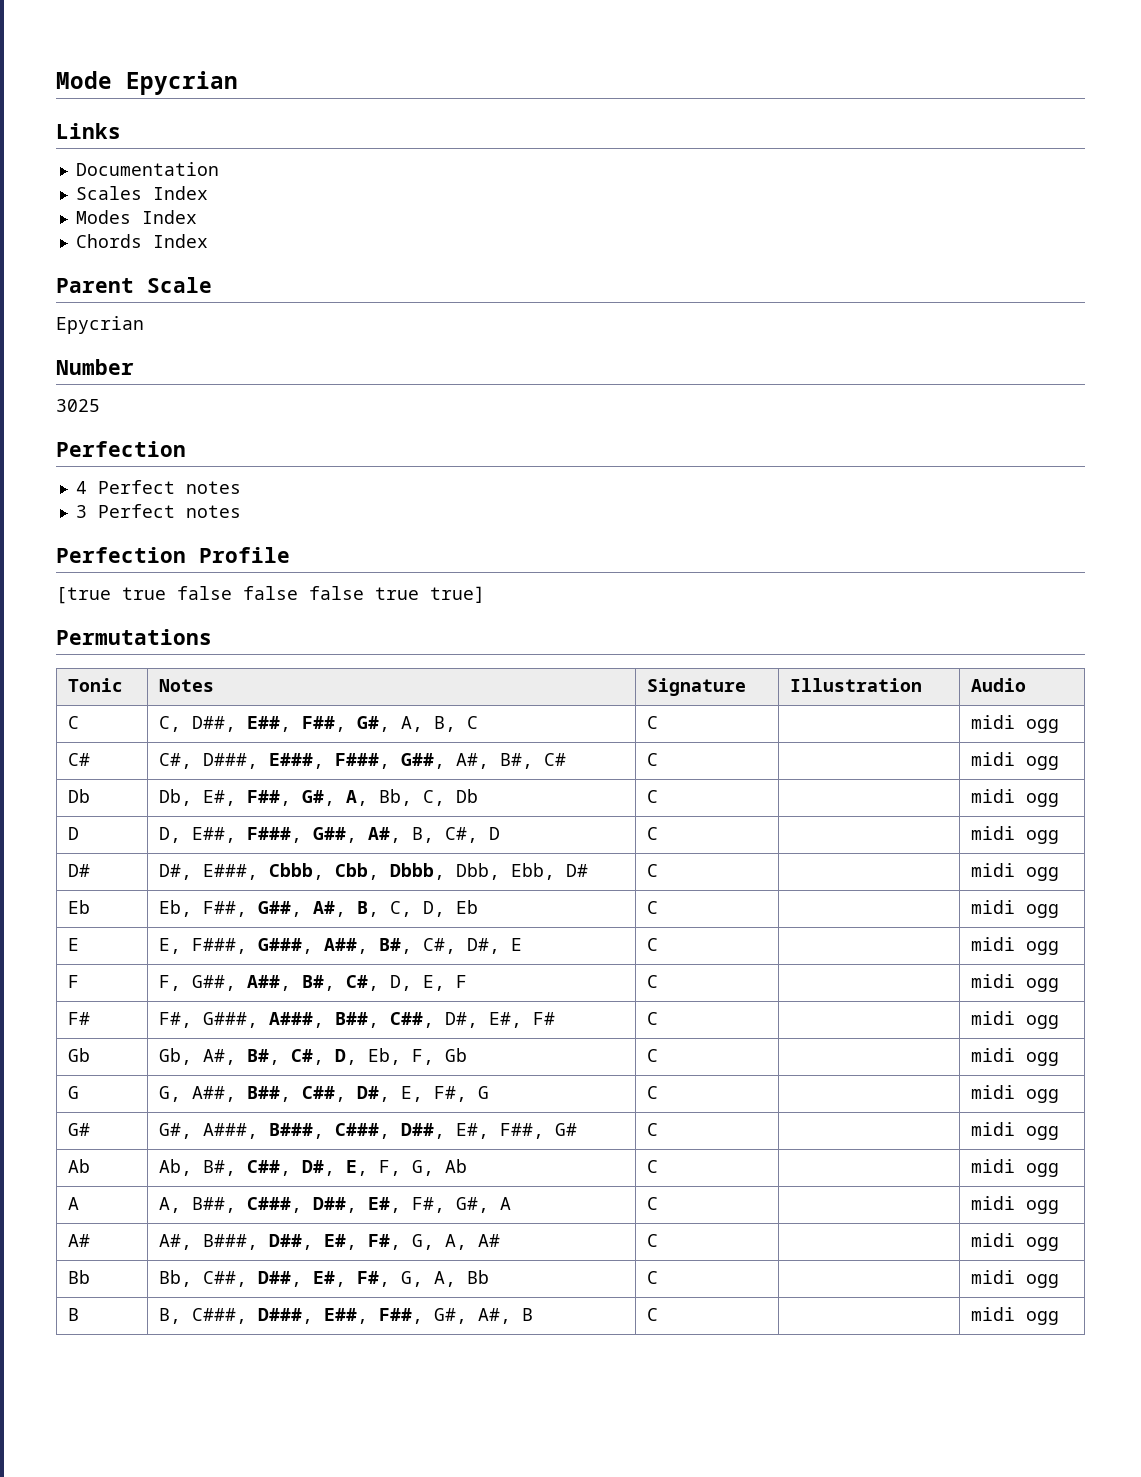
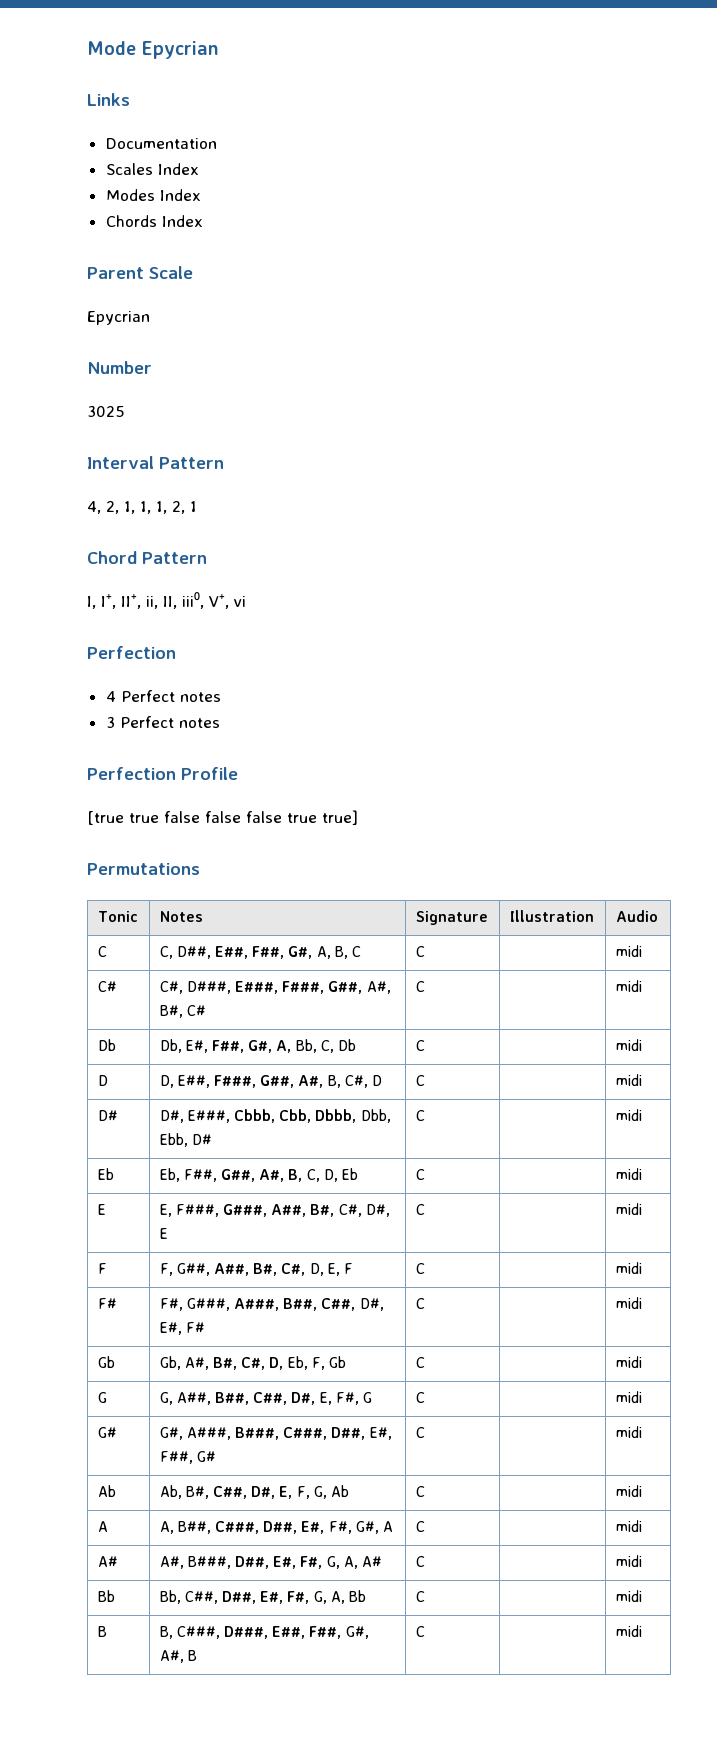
+ Interval Pattern
+ 4, 2, 1, 1, 1, 2, 1
+ Chord Pattern
+ I, I⁺, II⁺, ii, II, iii⁰, V⁺, vi
- C | C, D##, E##, F##, G#, A, B, C | C | | midi ogg
+ C | C, D##, E##, F##, G#, A, B, C | C | | midi
- C# | C#, D###, E###, F###, G##, A#, B#, C# | C | | midi ogg
+ C# | C#, D###, E###, F###, G##, A#, B#, C# | C | | midi
- Db | Db, E#, F##, G#, A, Bb, C, Db | C | | midi ogg
+ Db | Db, E#, F##, G#, A, Bb, C, Db | C | | midi
- D | D, E##, F###, G##, A#, B, C#, D | C | | midi ogg
+ D | D, E##, F###, G##, A#, B, C#, D | C | | midi
- D# | D#, E###, Cbbb, Cbb, Dbbb, Dbb, Ebb, D# | C | | midi ogg
+ D# | D#, E###, Cbbb, Cbb, Dbbb, Dbb, Ebb, D# | C | | midi
- Eb | Eb, F##, G##, A#, B, C, D, Eb | C | | midi ogg
+ Eb | Eb, F##, G##, A#, B, C, D, Eb | C | | midi
- E | E, F###, G###, A##, B#, C#, D#, E | C | | midi ogg
+ E | E, F###, G###, A##, B#, C#, D#, E | C | | midi
- F | F, G##, A##, B#, C#, D, E, F | C | | midi ogg
+ F | F, G##, A##, B#, C#, D, E, F | C | | midi
- F# | F#, G###, A###, B##, C##, D#, E#, F# | C | | midi ogg
+ F# | F#, G###, A###, B##, C##, D#, E#, F# | C | | midi
- Gb | Gb, A#, B#, C#, D, Eb, F, Gb | C | | midi ogg
+ Gb | Gb, A#, B#, C#, D, Eb, F, Gb | C | | midi
- G | G, A##, B##, C##, D#, E, F#, G | C | | midi ogg
+ G | G, A##, B##, C##, D#, E, F#, G | C | | midi
- G# | G#, A###, B###, C###, D##, E#, F##, G# | C | | midi ogg
+ G# | G#, A###, B###, C###, D##, E#, F##, G# | C | | midi
- Ab | Ab, B#, C##, D#, E, F, G, Ab | C | | midi ogg
+ Ab | Ab, B#, C##, D#, E, F, G, Ab | C | | midi
- A | A, B##, C###, D##, E#, F#, G#, A | C | | midi ogg
+ A | A, B##, C###, D##, E#, F#, G#, A | C | | midi
- A# | A#, B###, D##, E#, F#, G, A, A# | C | | midi ogg
+ A# | A#, B###, D##, E#, F#, G, A, A# | C | | midi
- Bb | Bb, C##, D##, E#, F#, G, A, Bb | C | | midi ogg
+ Bb | Bb, C##, D##, E#, F#, G, A, Bb | C | | midi
- B | B, C###, D###, E##, F##, G#, A#, B | C | | midi ogg
+ B | B, C###, D###, E##, F##, G#, A#, B | C | | midi

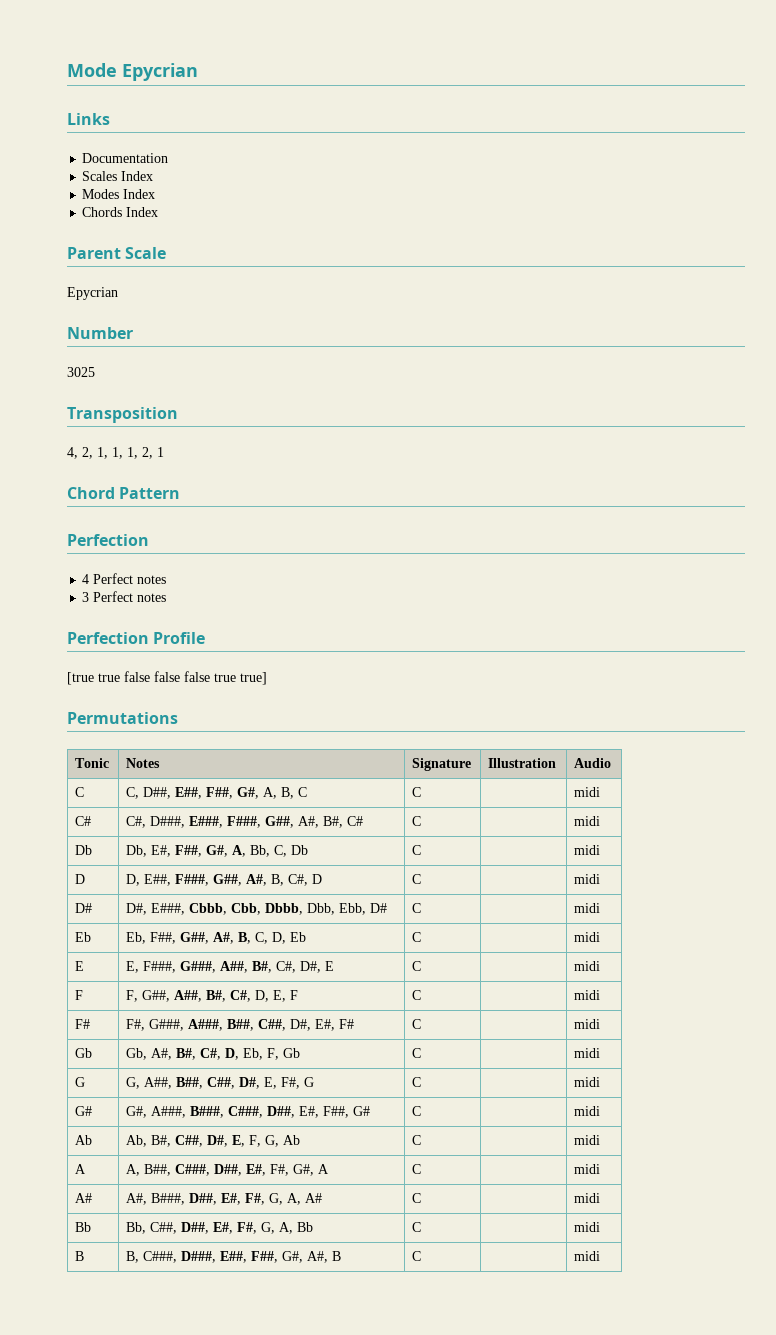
- Interval Pattern
+ Transposition
- I, I⁺, II⁺, ii, II, iii⁰, V⁺, vi

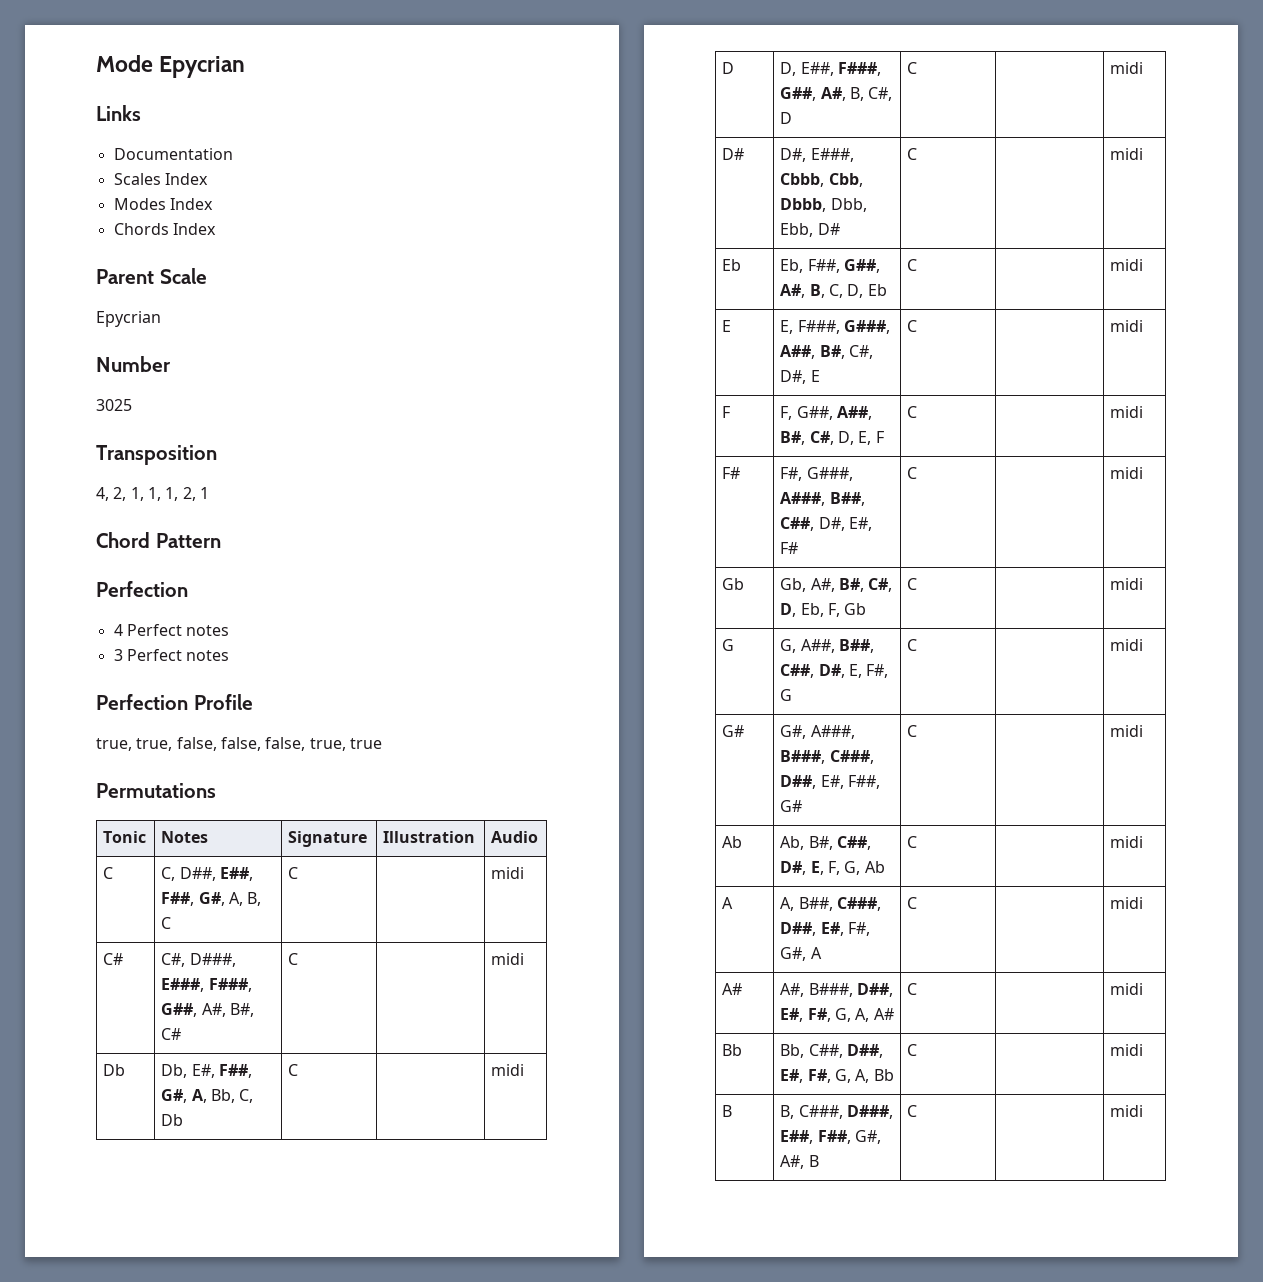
- [true true false false false true true]
+ true, true, false, false, false, true, true

